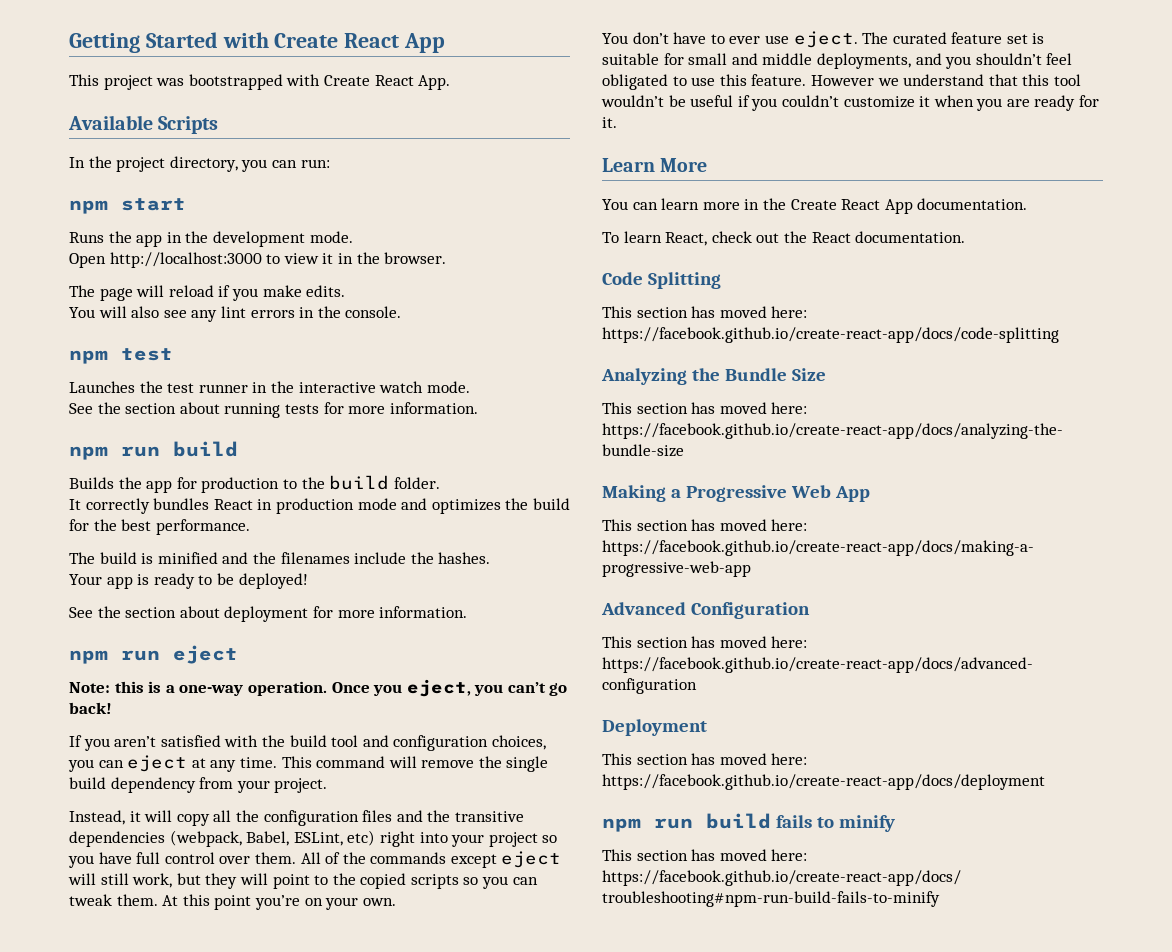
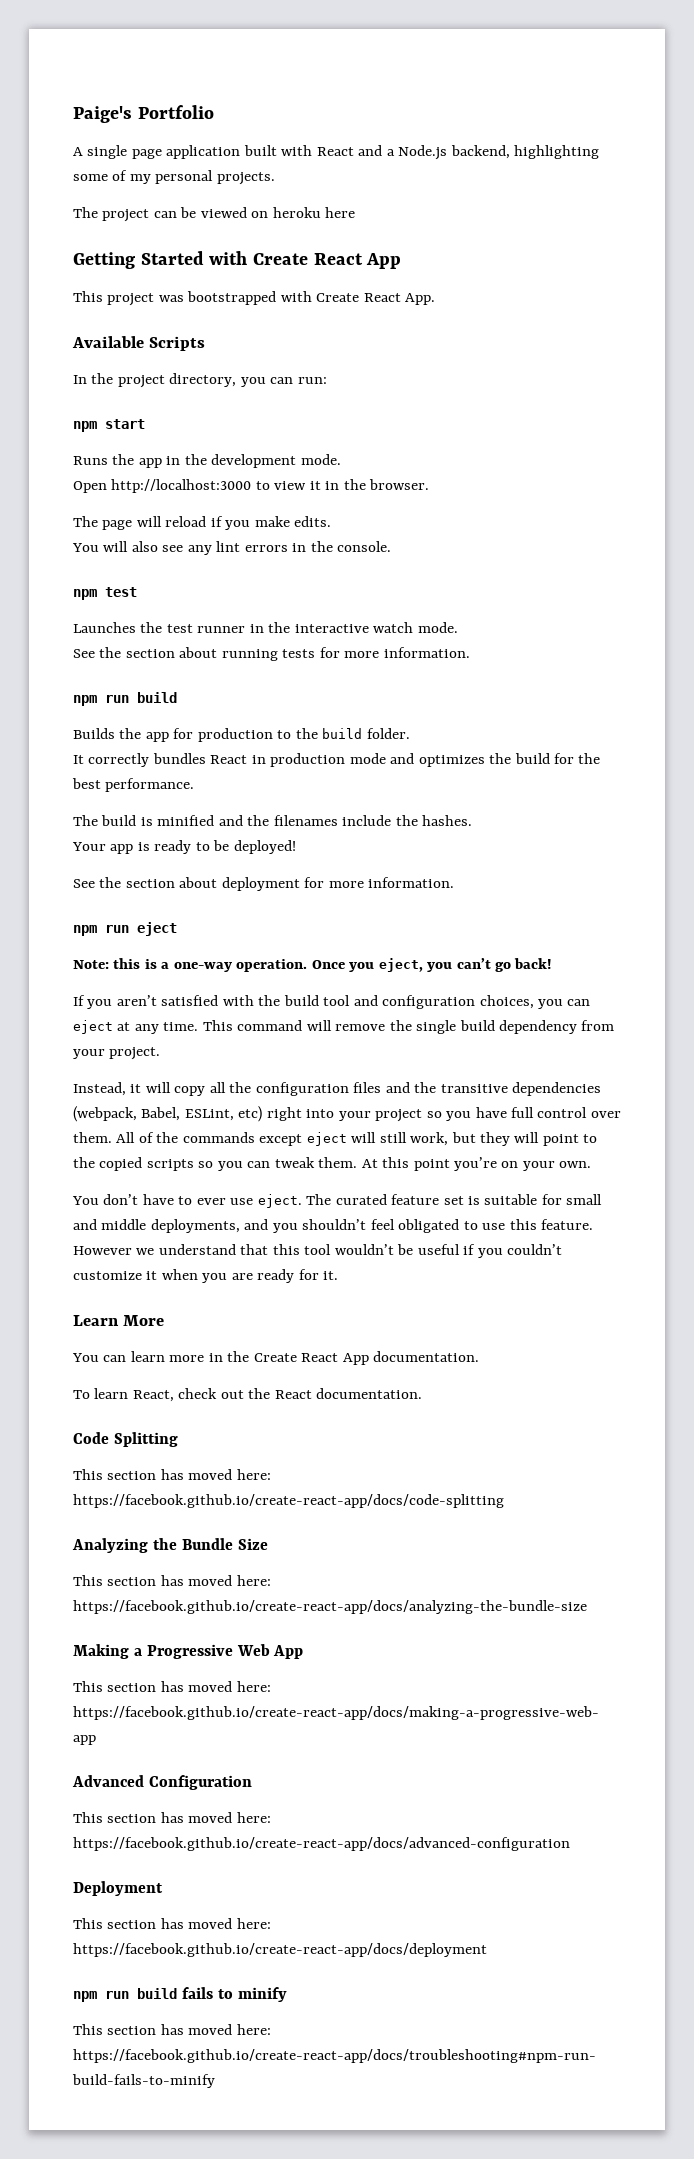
+ Paige's Portfolio
+ A single page application built with React and a Node.js backend, highlighting some of my personal projects.
+ The project can be viewed on heroku here

